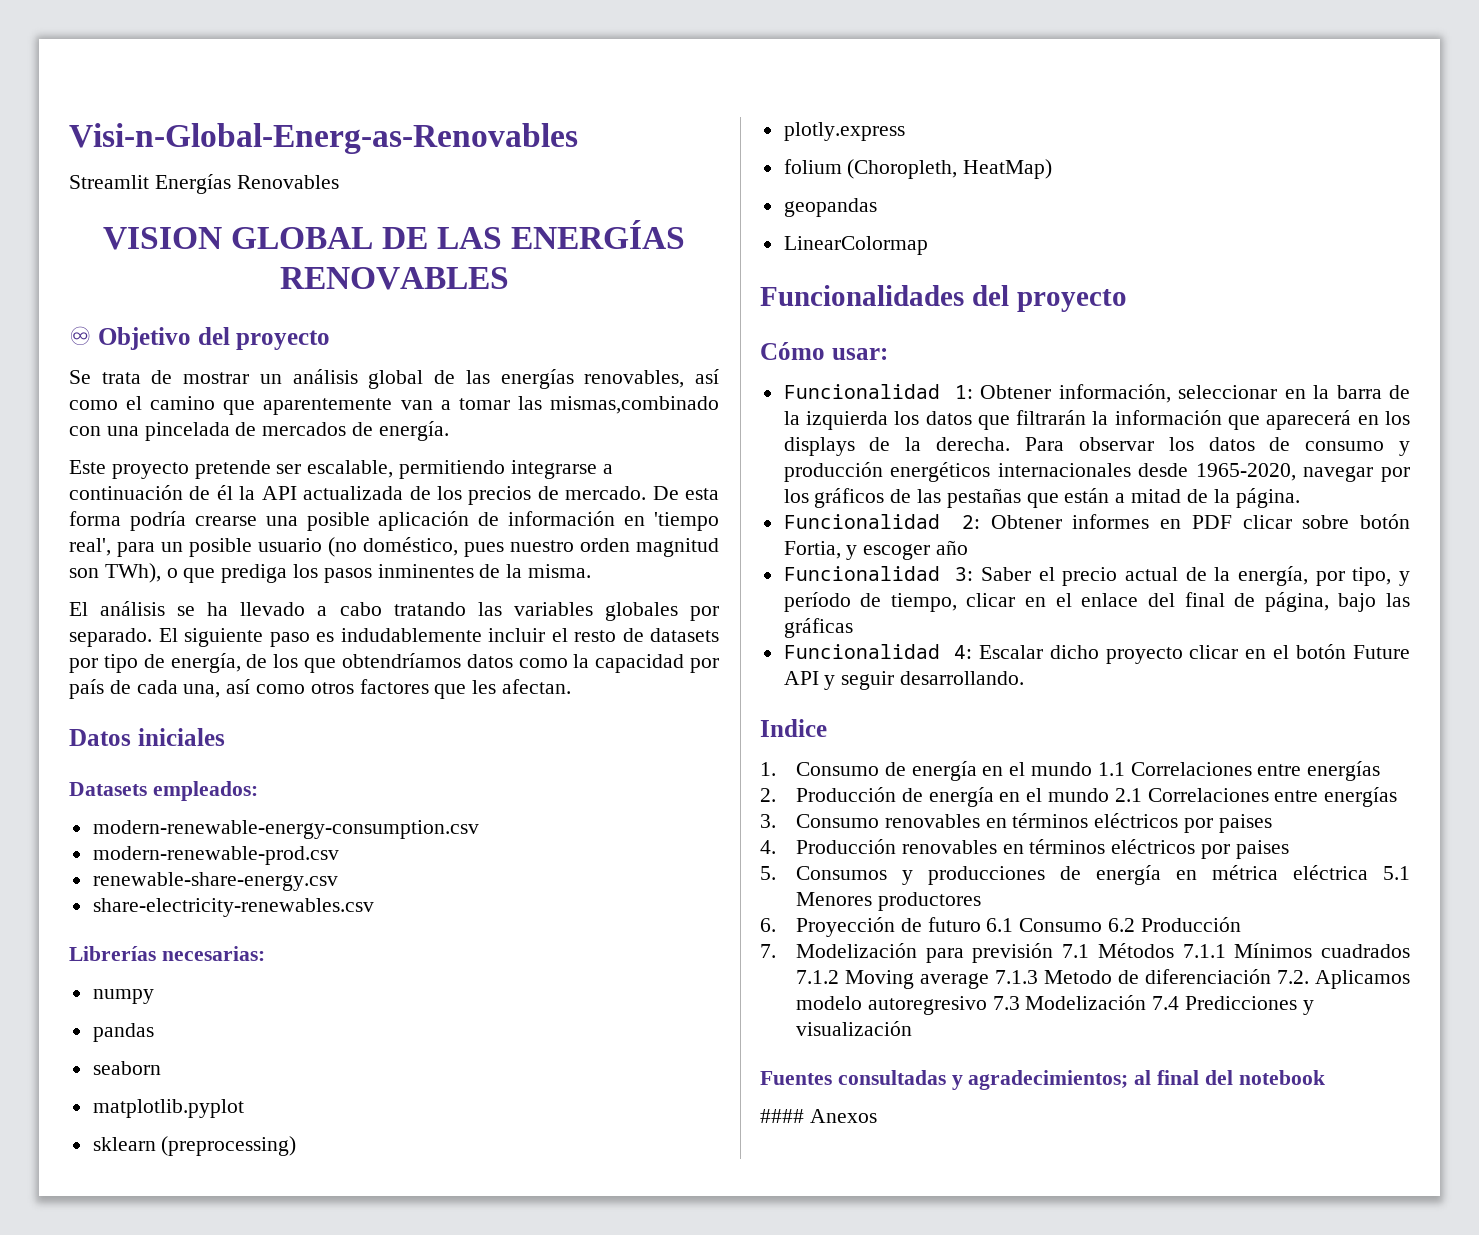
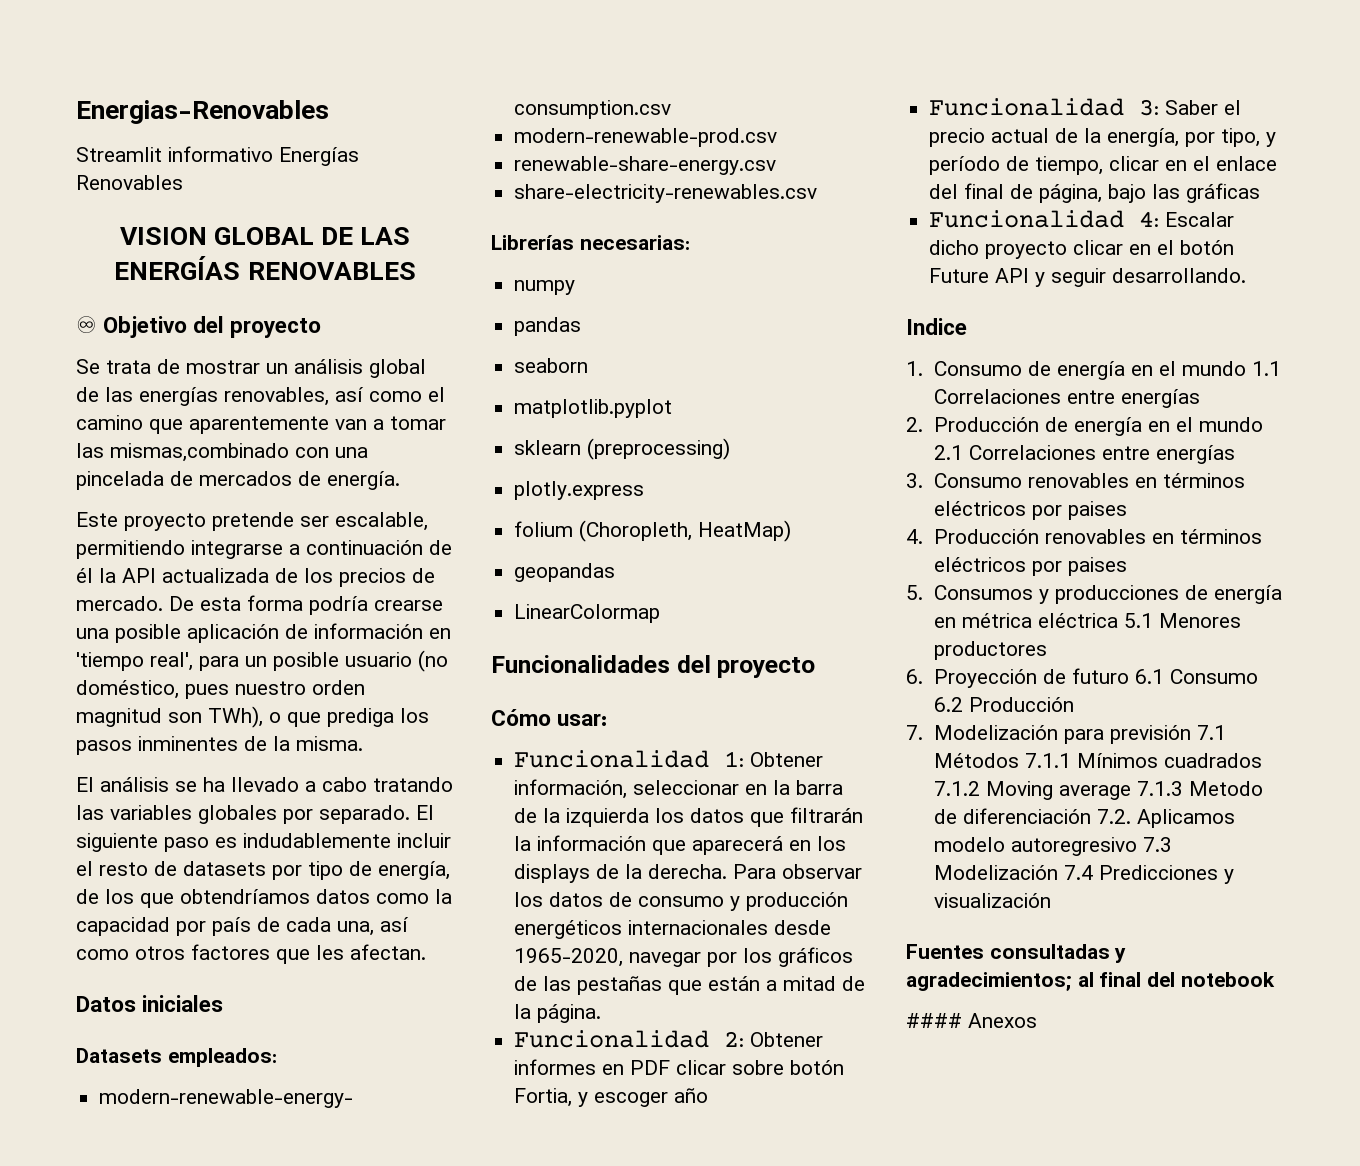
- Visi-n-Global-Energ-as-Renovables
+ Energias-Renovables
- Streamlit Energías Renovables
+ Streamlit informativo Energías Renovables

